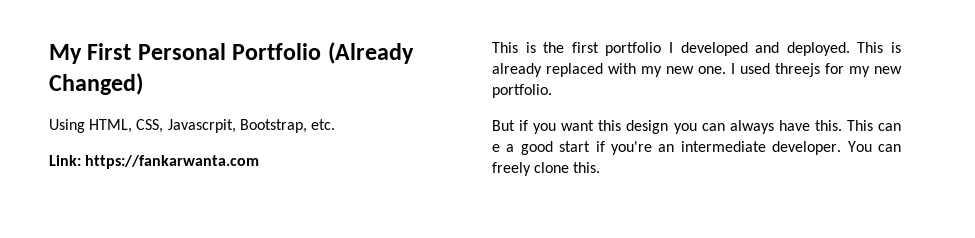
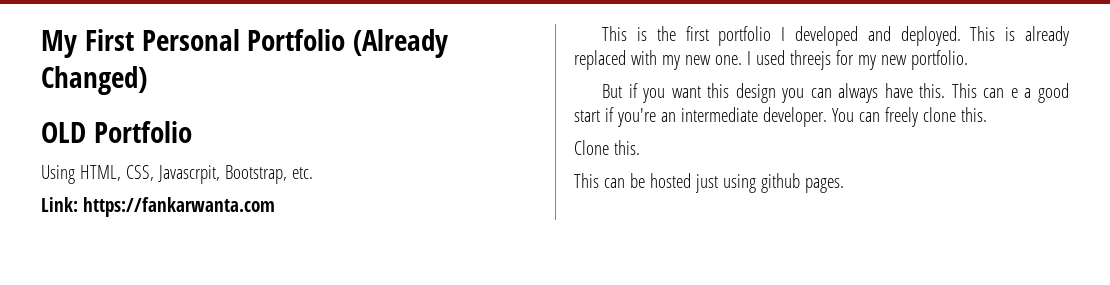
+ OLD Portfolio
+ Clone this.
+ This can be hosted just using github pages.

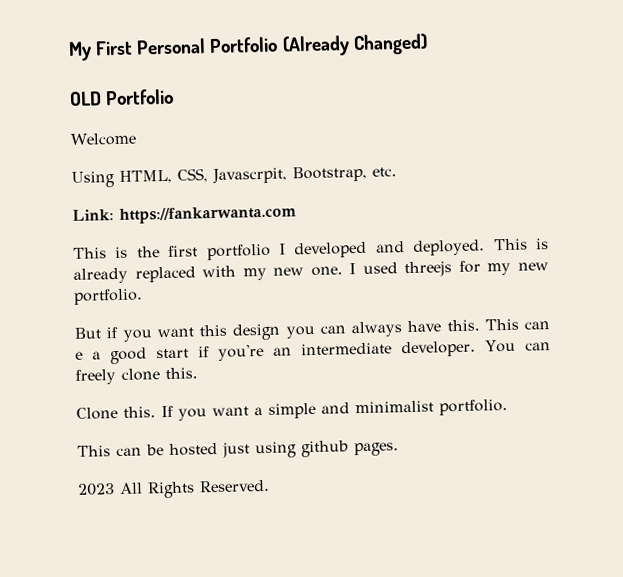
+ Welcome
+ If you want a simple and minimalist portfolio.
+ 2023 All Rights Reserved.

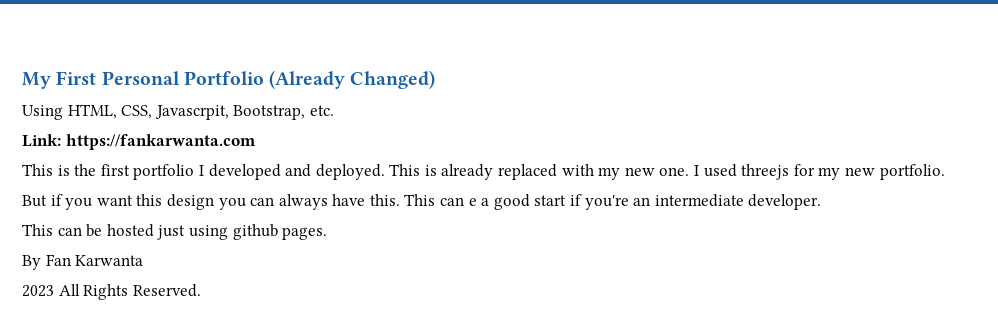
- OLD Portfolio
- Welcome
- You can freely clone this.
- Clone this. If you want a simple and minimalist portfolio.
+ By Fan Karwanta

